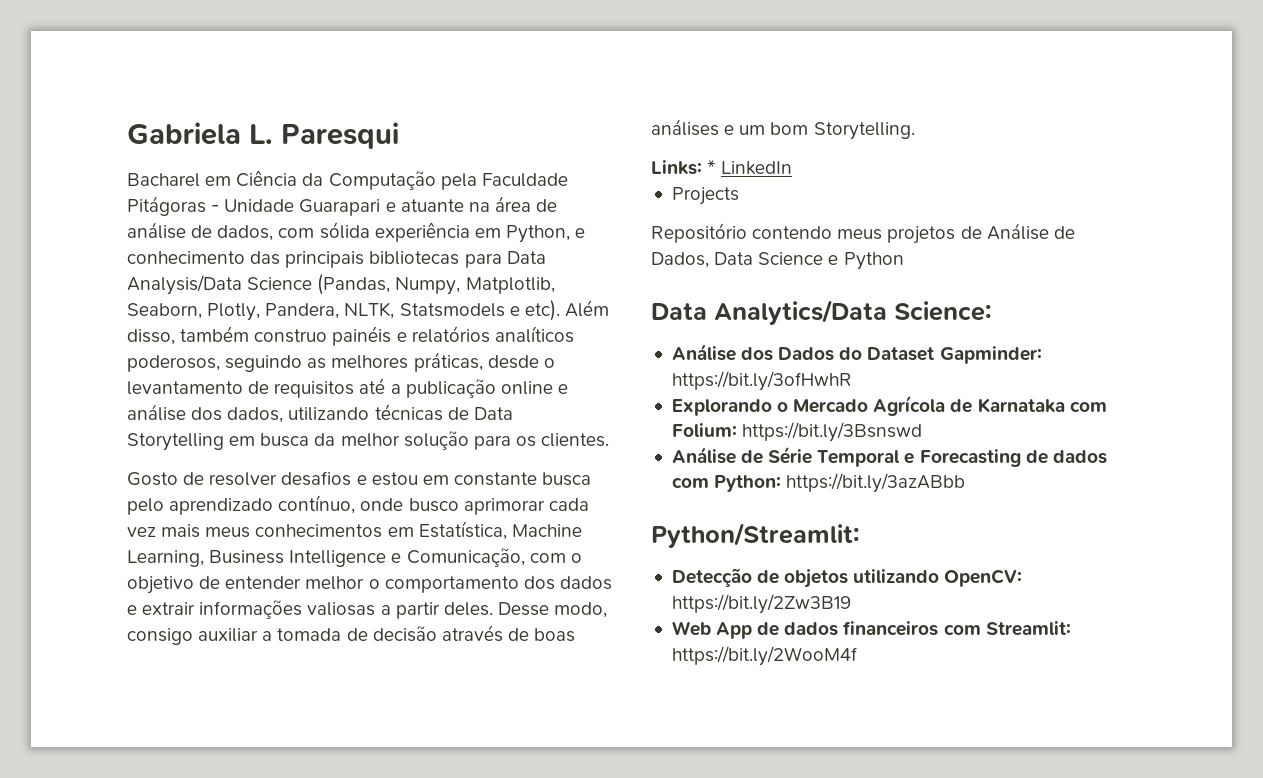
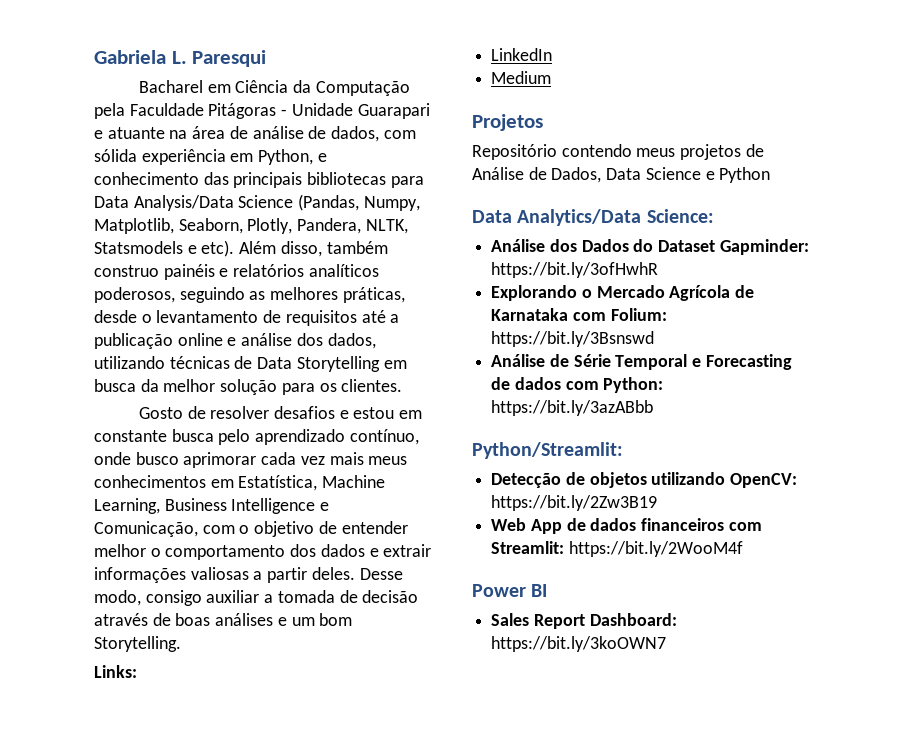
- Links: * LinkedIn
+ Links:
+ LinkedIn
- Projects
+ Medium
+ Projetos
+ Power BI
+ Sales Report Dashboard: https://bit.ly/3koOWN7

